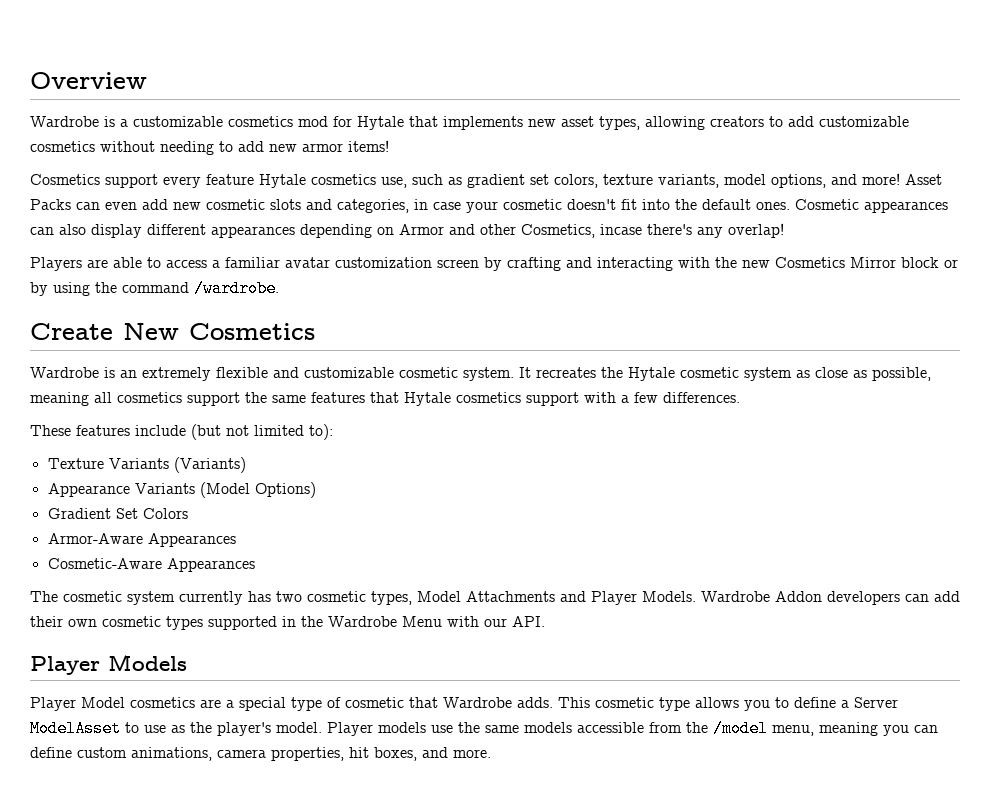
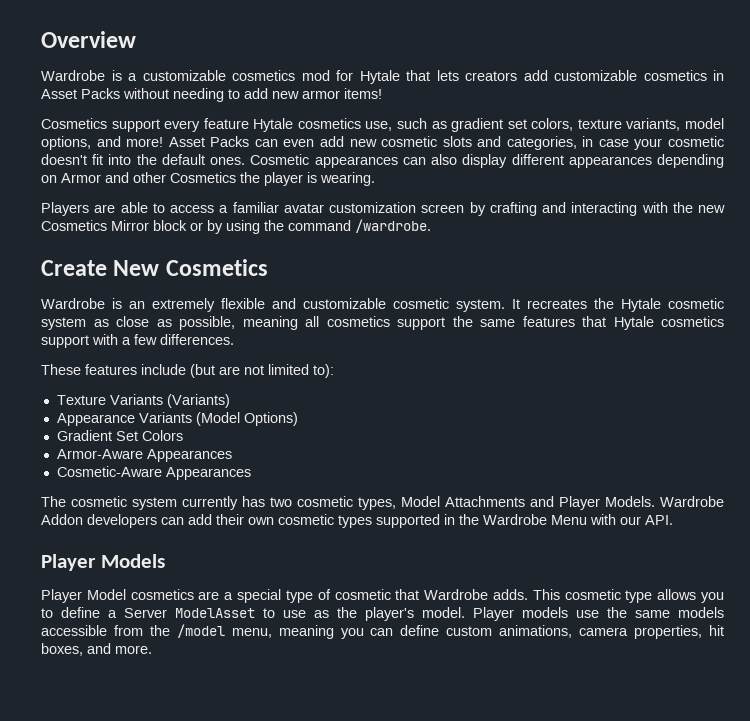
- Wardrobe is a customizable cosmetics mod for Hytale that implements new asset types, allowing creators to add customizable cosmetics without needing to add new armor items!
+ Wardrobe is a customizable cosmetics mod for Hytale that lets creators add customizable cosmetics in Asset Packs without needing to add new armor items!
- Cosmetic appearances can also display different appearances depending on Armor and other Cosmetics, incase there's any overlap!
+ Cosmetic appearances can also display different appearances depending on Armor and other Cosmetics the player is wearing.
- These features include (but not limited to):
+ These features include (but are not limited to):

